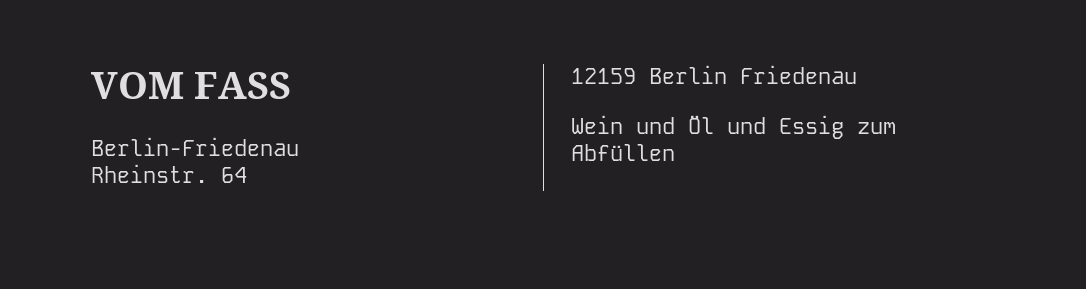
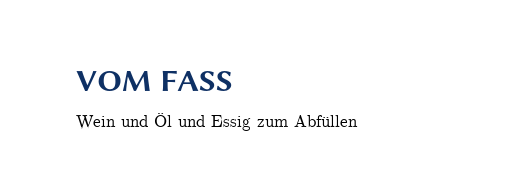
- Berlin-Friedenau
- Rheinstr. 64
- 12159 Berlin Friedenau

